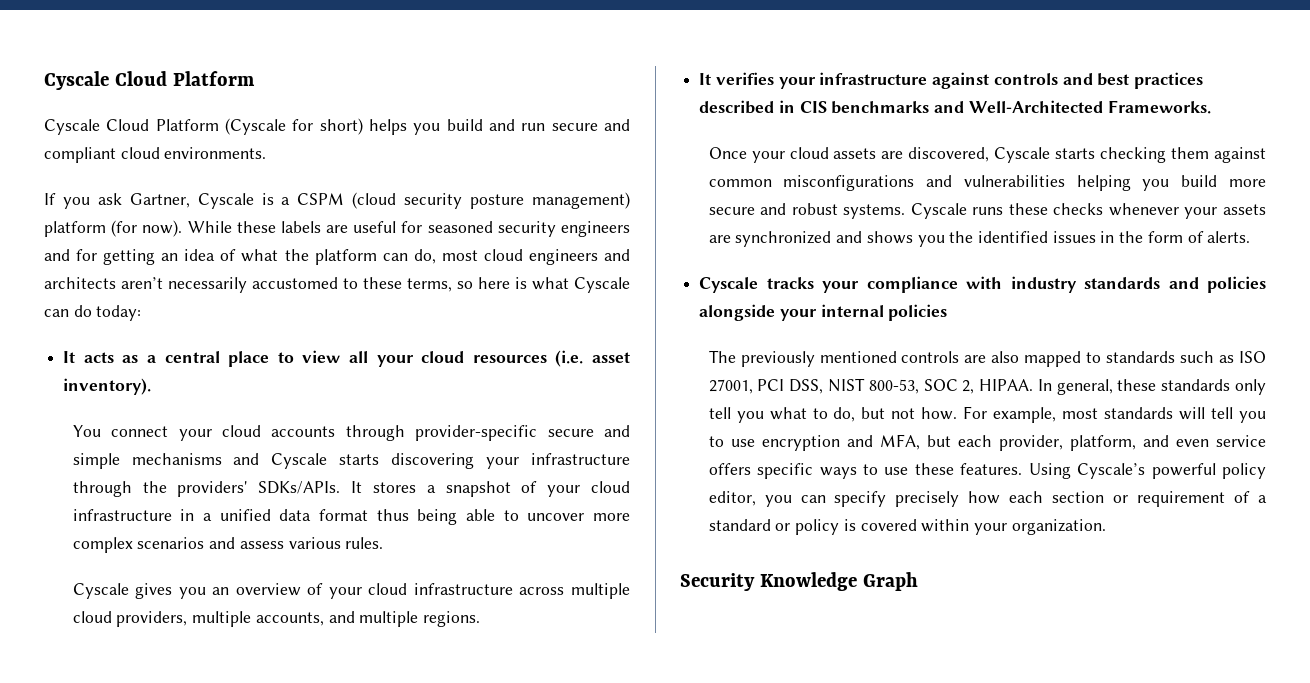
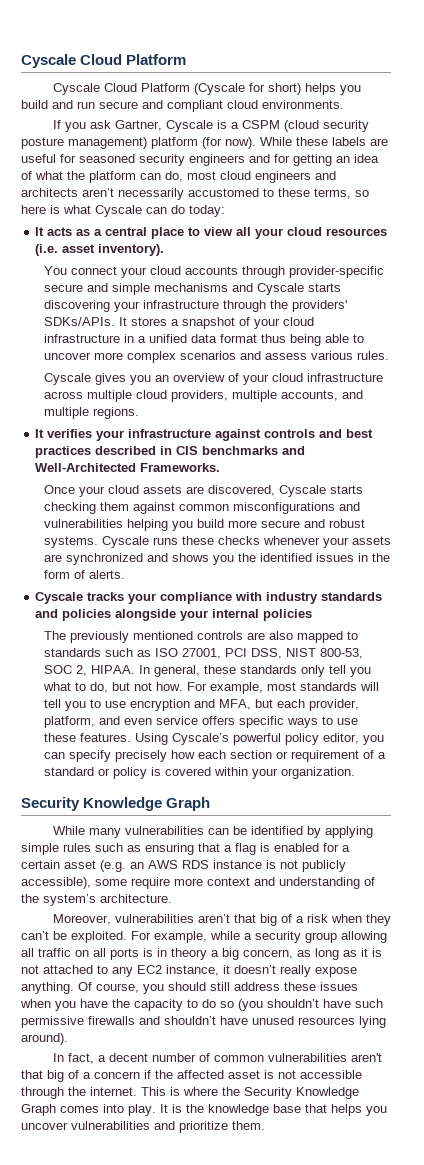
+ While many vulnerabilities can be identified by applying simple rules such as ensuring that a flag is enabled for a certain asset (e.g. an AWS RDS instance is not publicly accessible), some require more context and understanding of the system’s architecture.
+ Moreover, vulnerabilities aren’t that big of a risk when they can’t be exploited. For example, while a security group allowing all traffic on all ports is in theory a big concern, as long as it is not attached to any EC2 instance, it doesn’t really expose anything. Of course, you should still address these issues when you have the capacity to do so (you shouldn’t have such permissive firewalls and shouldn’t have unused resources lying around).
+ In fact, a decent number of common vulnerabilities aren't that big of a concern if the affected asset is not accessible through the internet. This is where the Security Knowledge Graph comes into play. It is the knowledge base that helps you uncover vulnerabilities and prioritize them.

